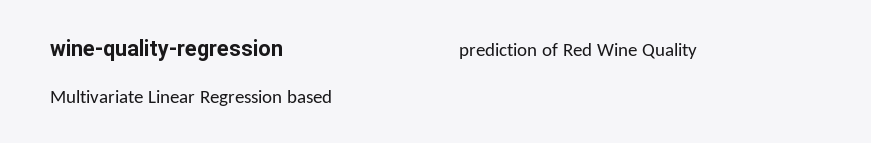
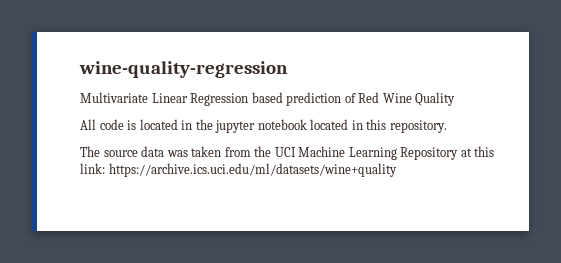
+ All code is located in the jupyter notebook located in this repository.
+ The source data was taken from the UCI Machine Learning Repository at this link: https://archive.ics.uci.edu/ml/datasets/wine+quality

